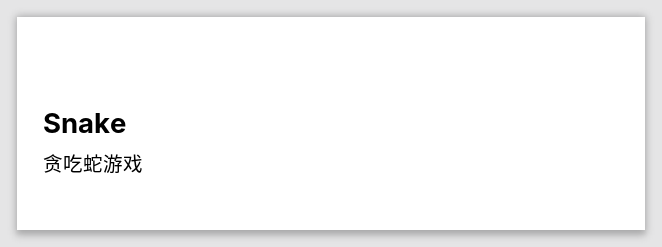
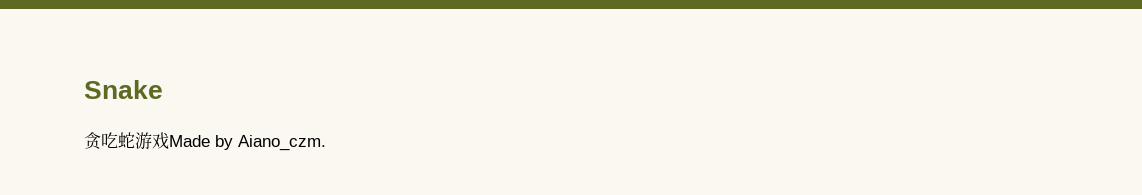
- 贪吃蛇游戏
+ 贪吃蛇游戏Made by Aiano_czm.

